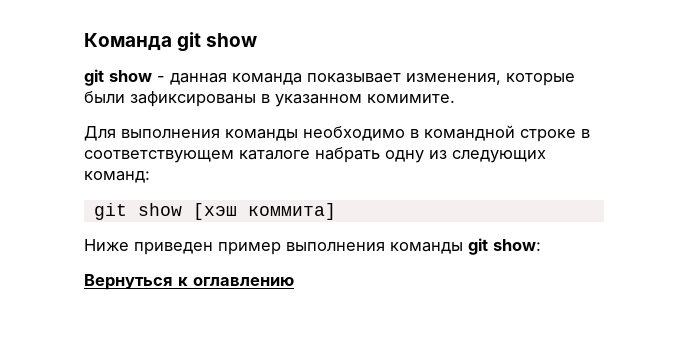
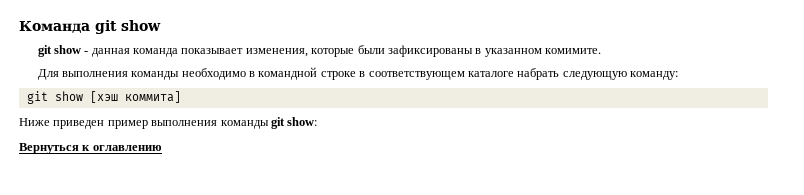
- Для выполнения команды необходимо в командной строке в соответствующем каталоге набрать одну из следующих команд:
+ Для выполнения команды необходимо в командной строке в соответствующем каталоге набрать следующую команду:

